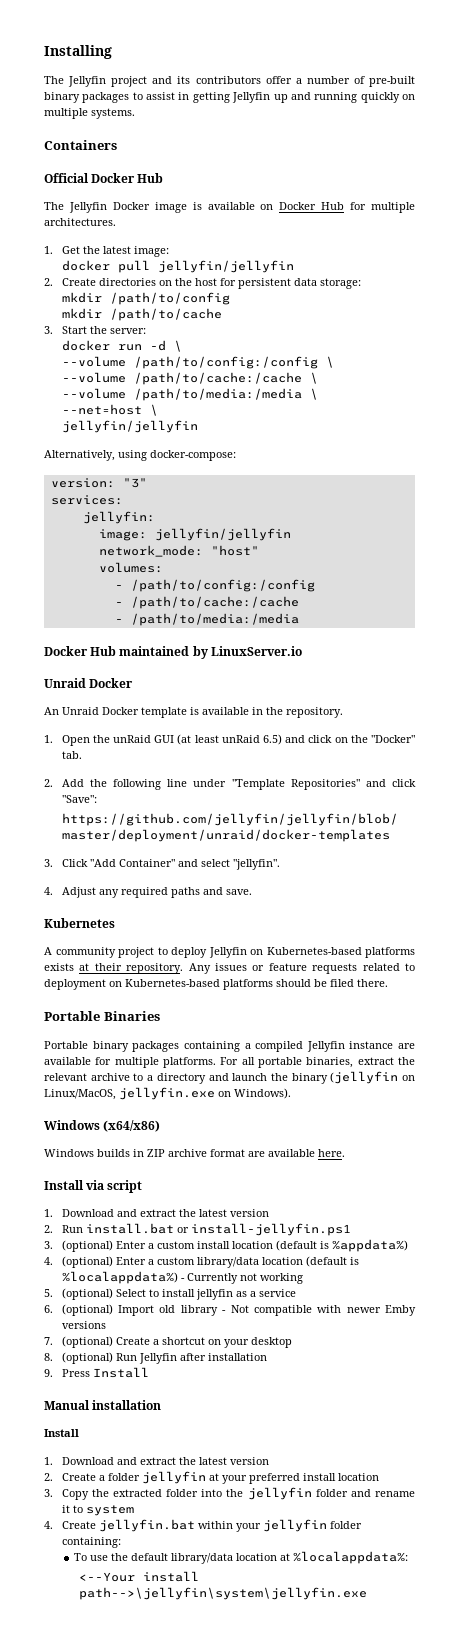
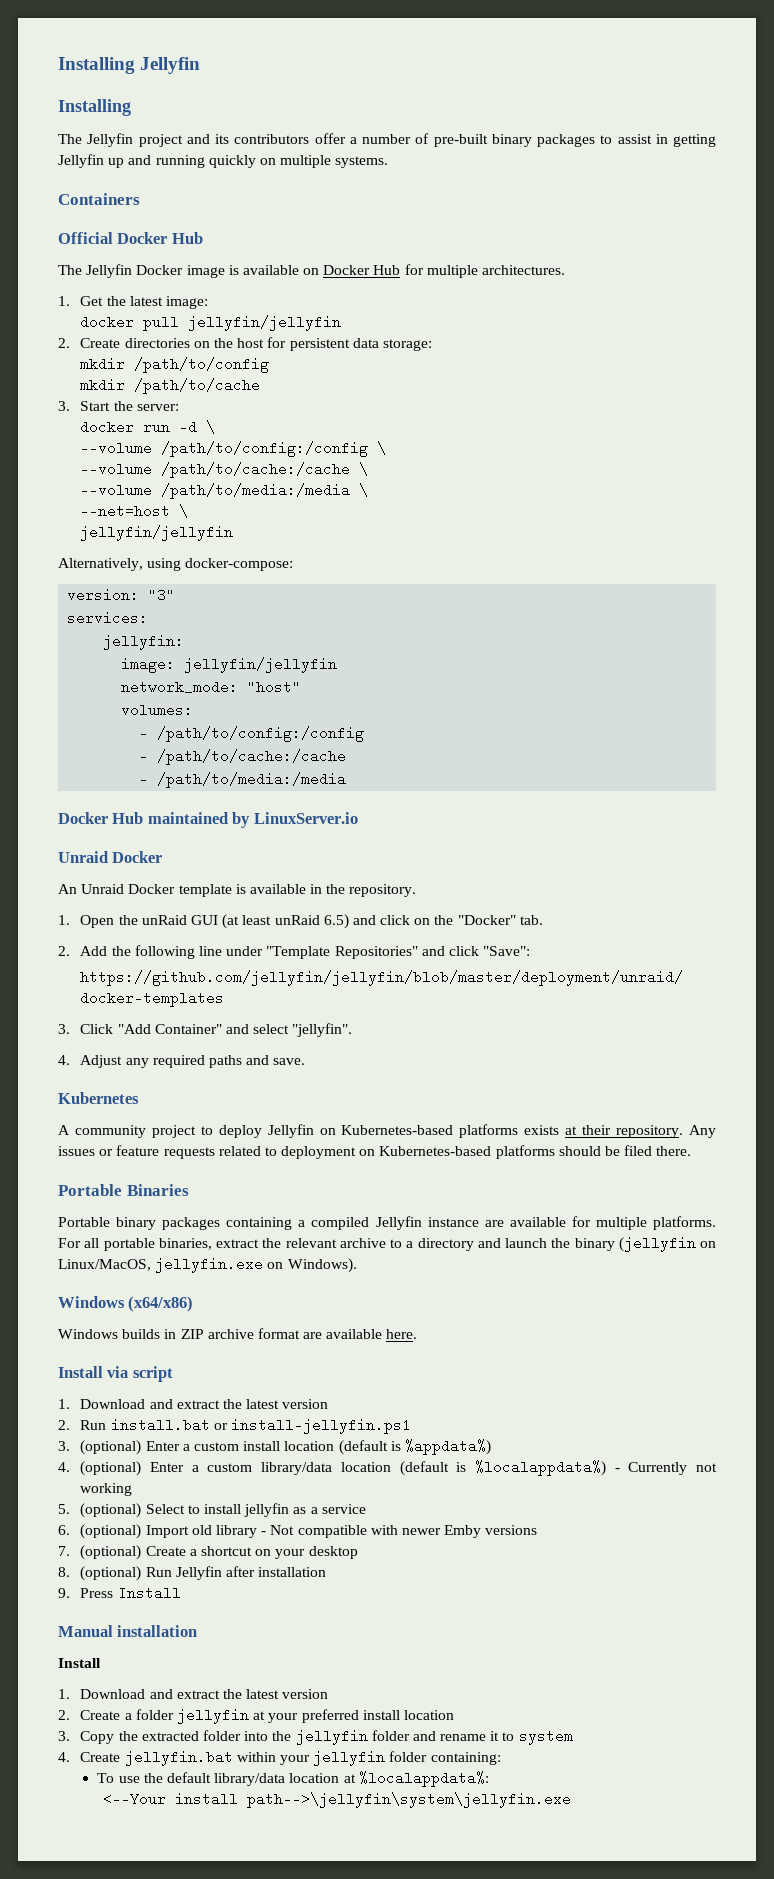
+ Installing Jellyfin

